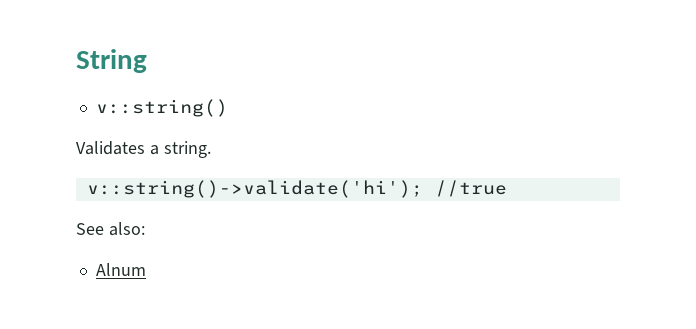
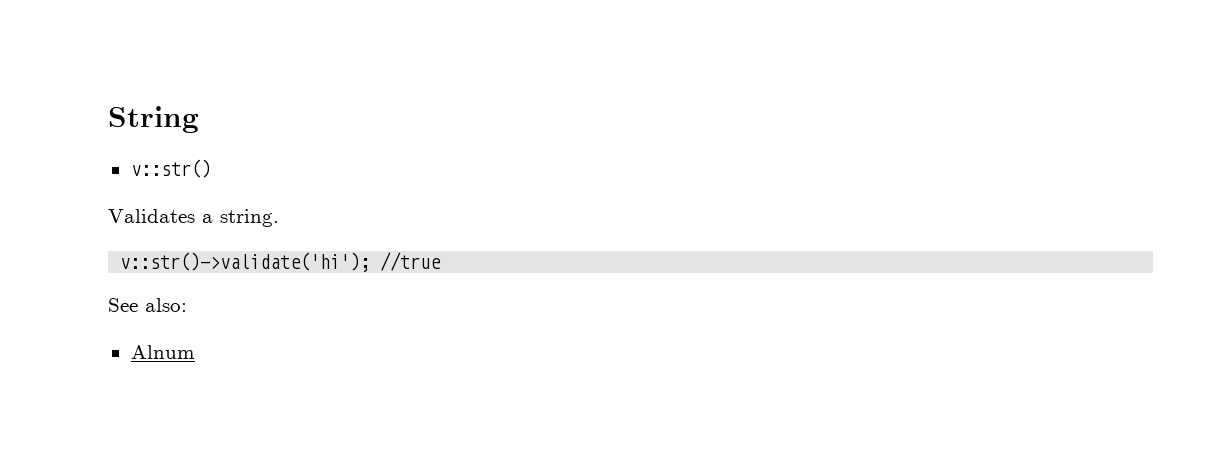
- v::string()
+ v::str()
- v::string()->validate('hi'); //true
+ v::str()->validate('hi'); //true

